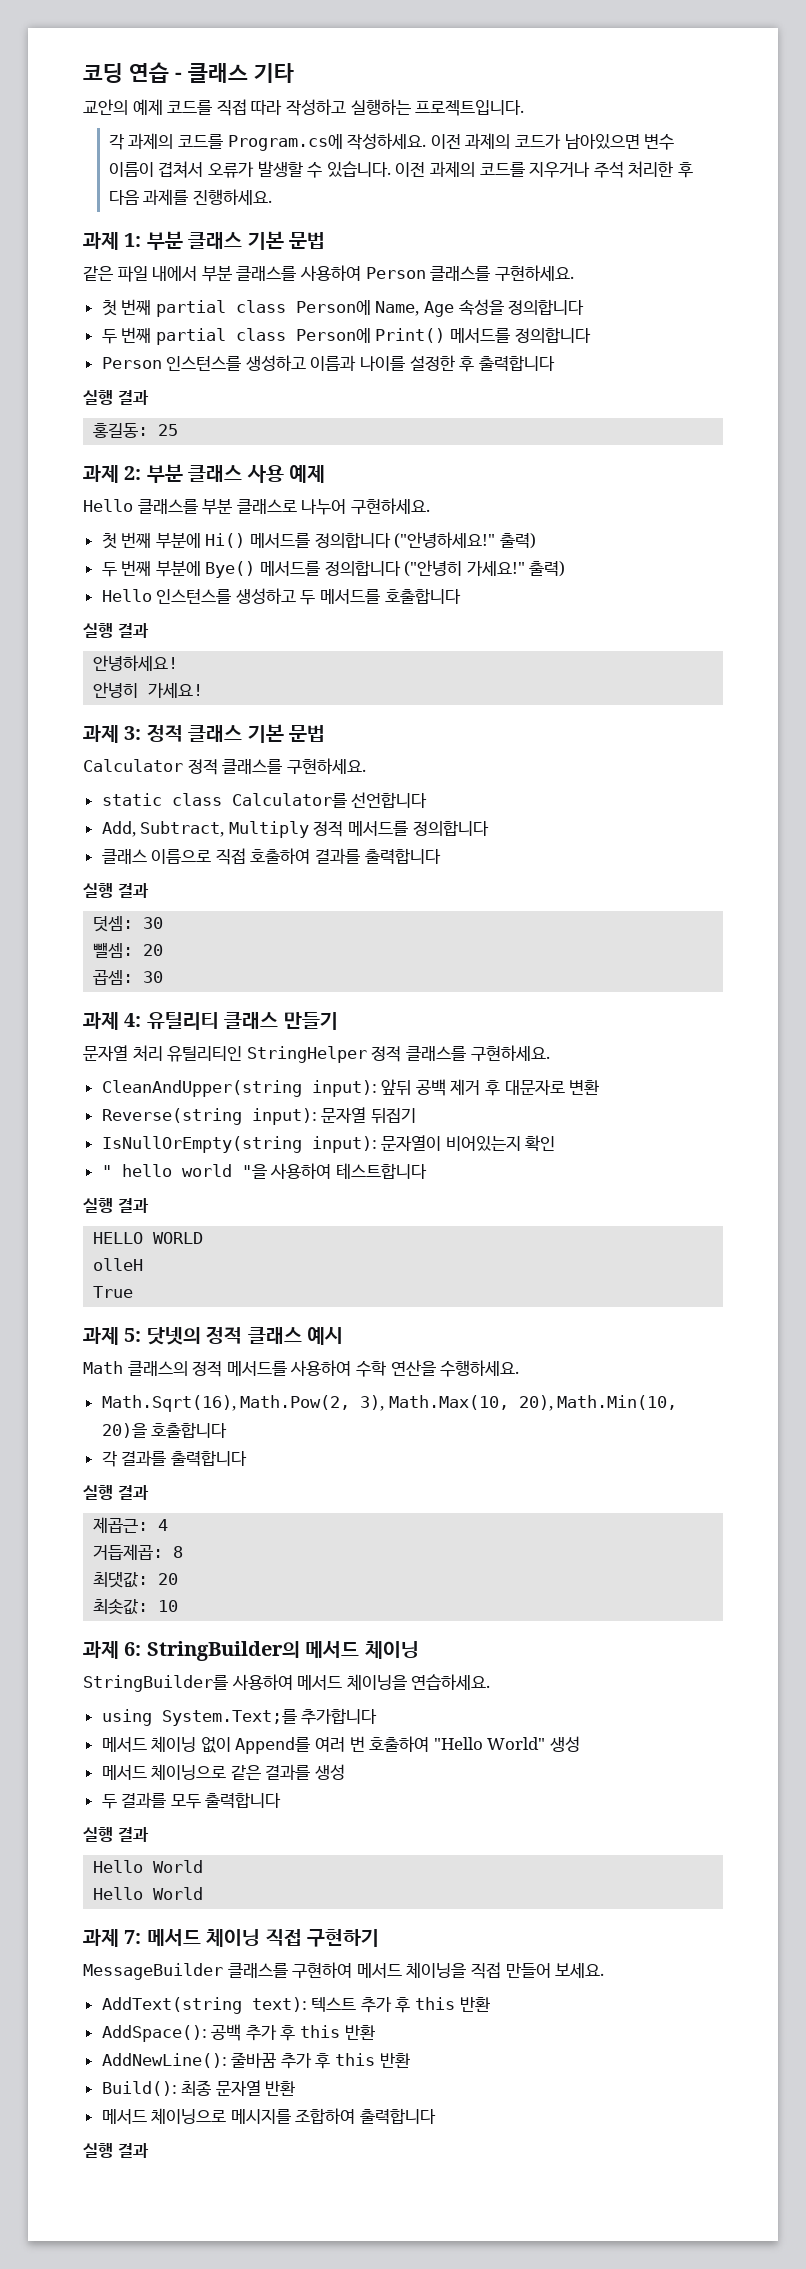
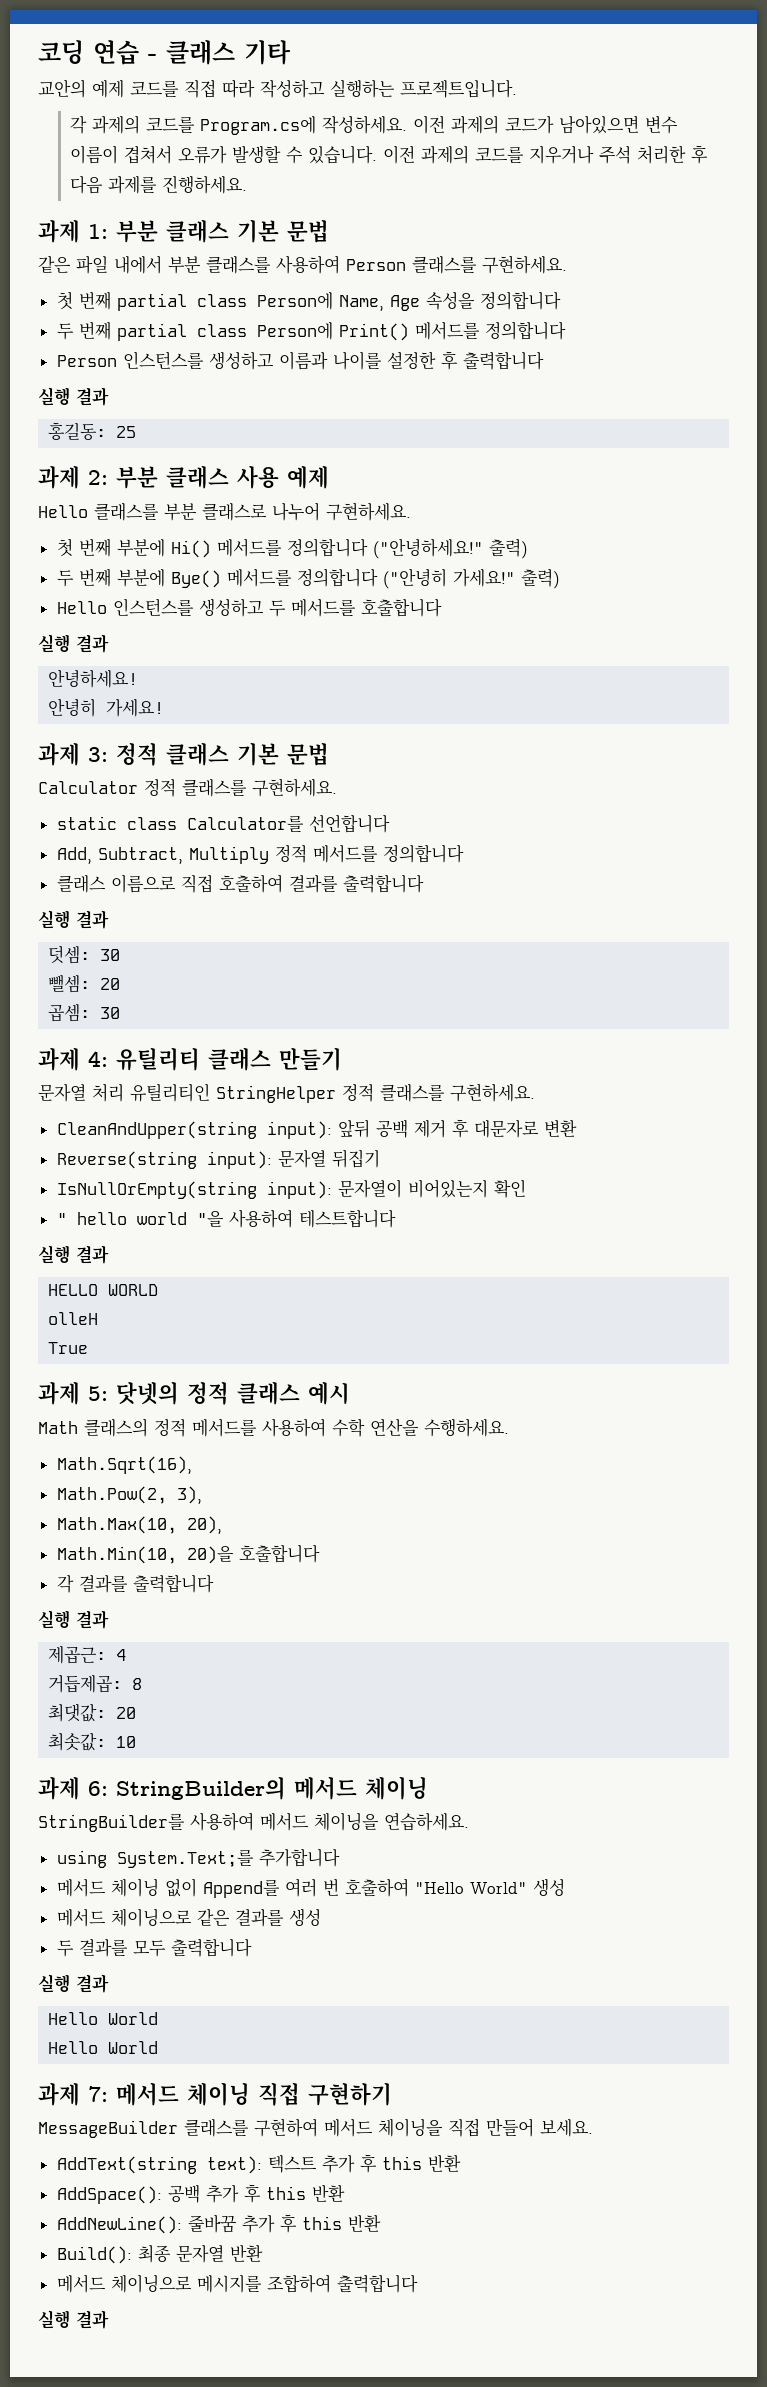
- Math.Sqrt(16), Math.Pow(2, 3), Math.Max(10, 20), Math.Min(10, 20)을 호출합니다
+ Math.Sqrt(16),
+ Math.Pow(2, 3),
+ Math.Max(10, 20),
+ Math.Min(10, 20)을 호출합니다

